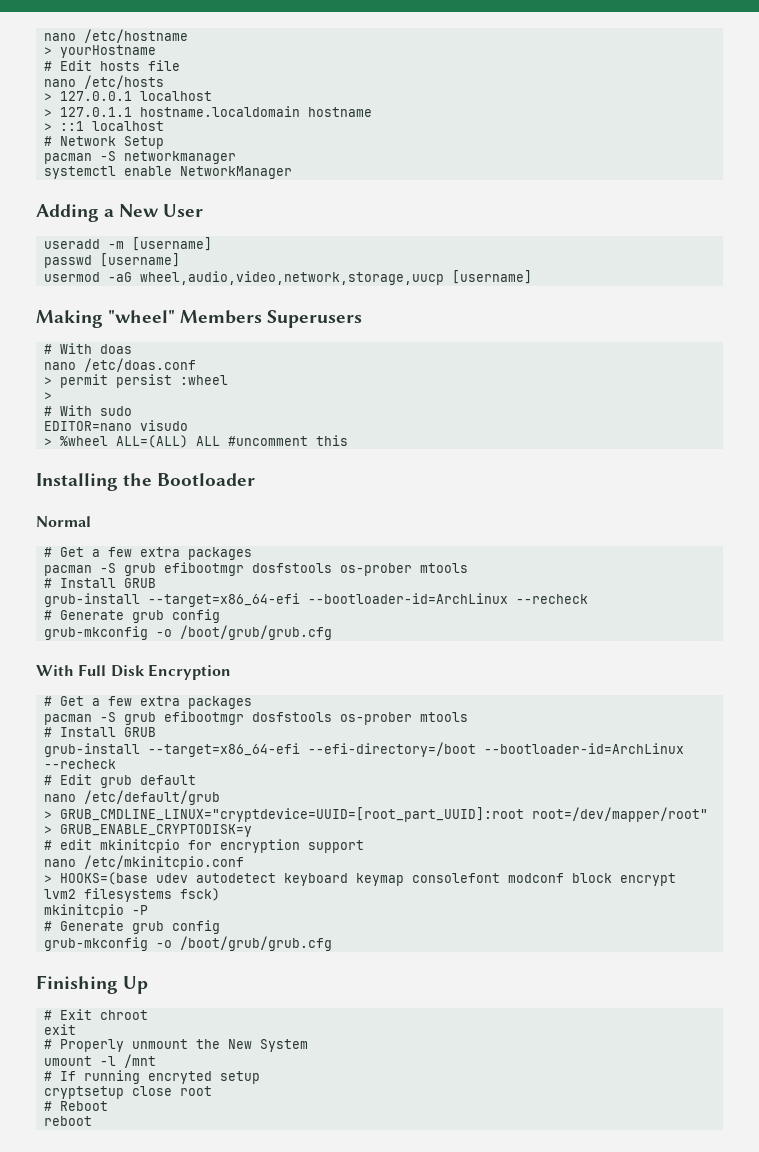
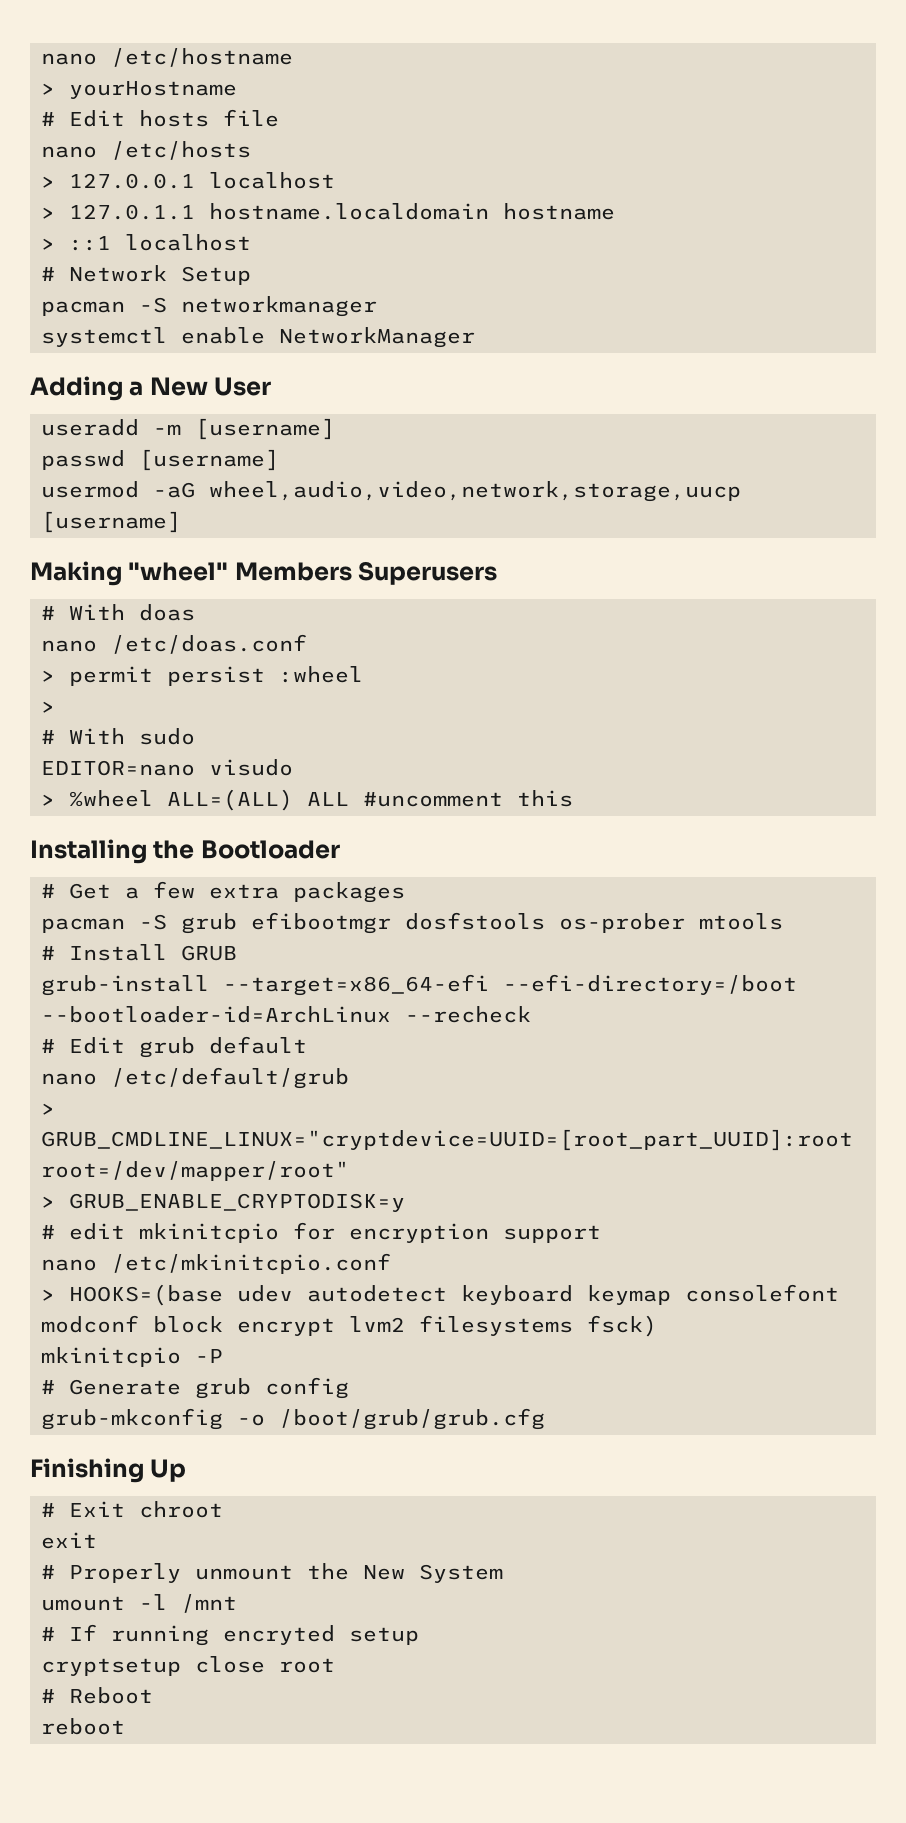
- Normal
- # Get a few extra packages
- pacman -S grub efibootmgr dosfstools os-prober mtools
- # Install GRUB
- grub-install --target=x86_64-efi --bootloader-id=ArchLinux --recheck
- # Generate grub config
- grub-mkconfig -o /boot/grub/grub.cfg
- With Full Disk Encryption

